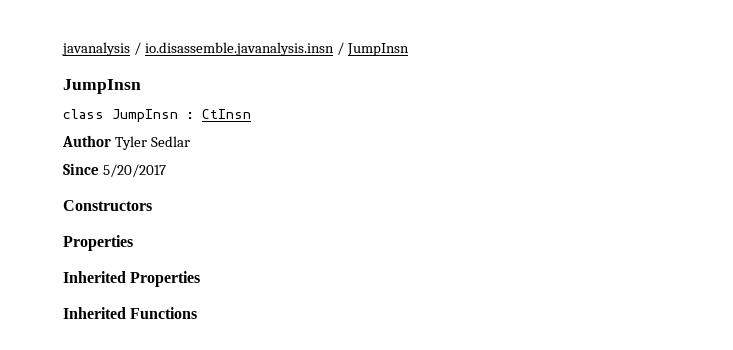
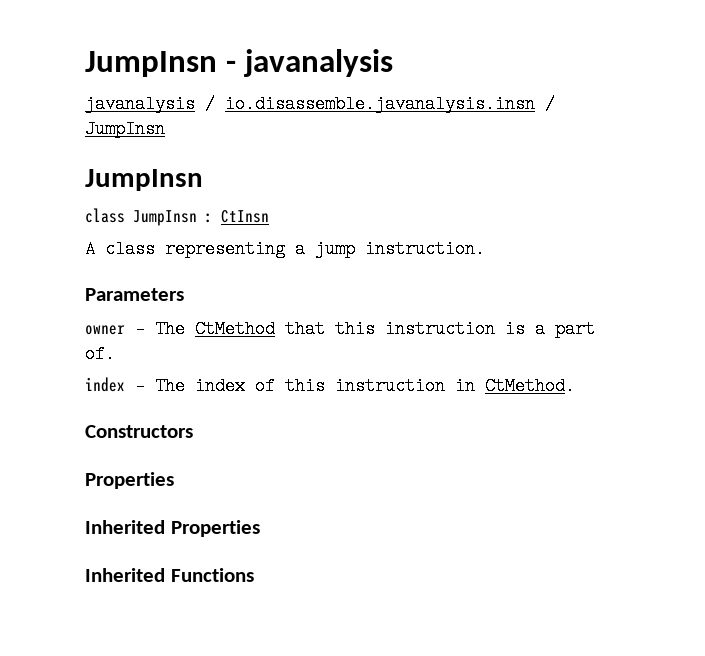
+ JumpInsn - javanalysis
- Author Tyler Sedlar
- Since 5/20/2017
+ A class representing a jump instruction.
+ Parameters
+ owner - The CtMethod that this instruction is a part of.
+ index - The index of this instruction in CtMethod.

